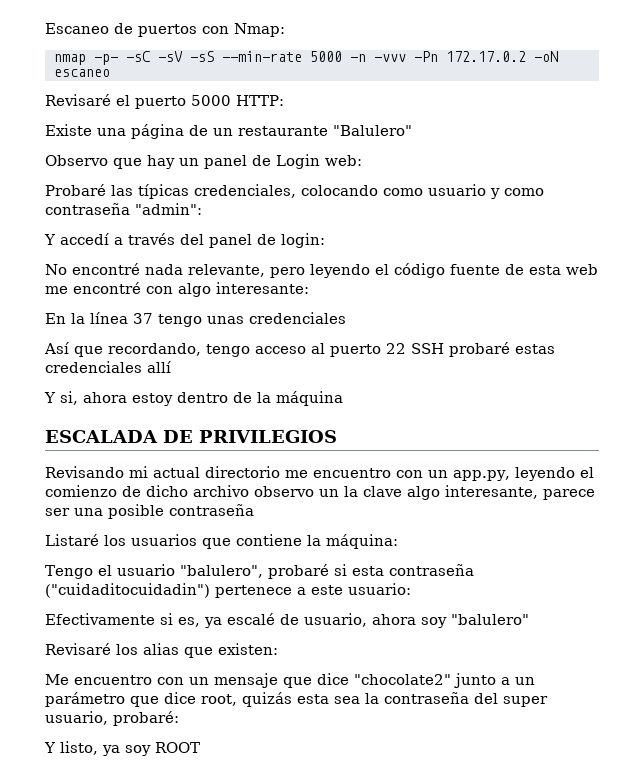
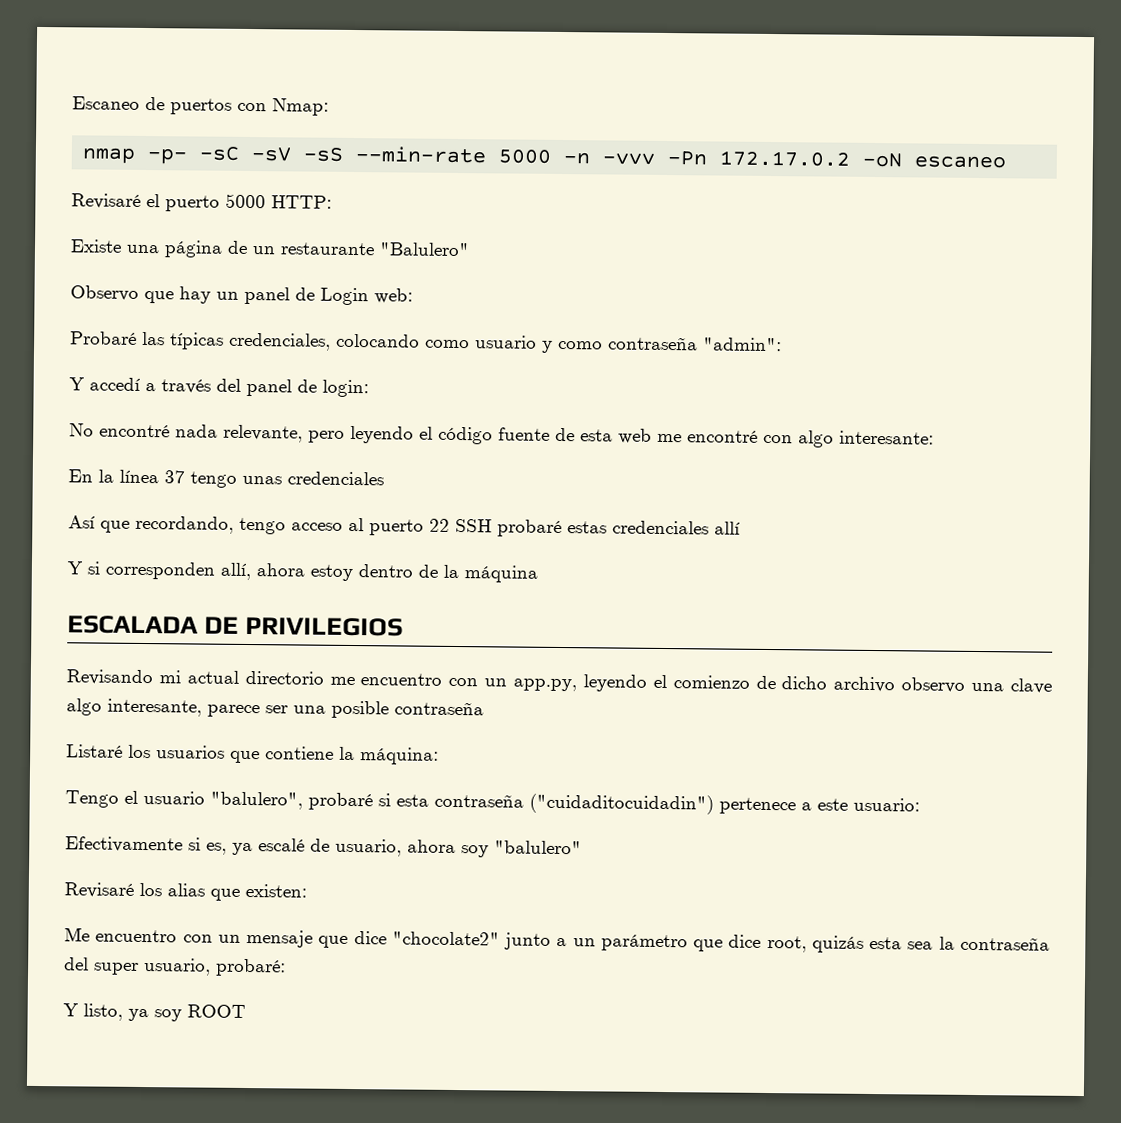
- Y si, ahora estoy dentro de la máquina
+ Y si corresponden allí, ahora estoy dentro de la máquina
- Revisando mi actual directorio me encuentro con un app.py, leyendo el comienzo de dicho archivo observo un la clave algo interesante, parece ser una posible contraseña
+ Revisando mi actual directorio me encuentro con un app.py, leyendo el comienzo de dicho archivo observo una clave algo interesante, parece ser una posible contraseña

